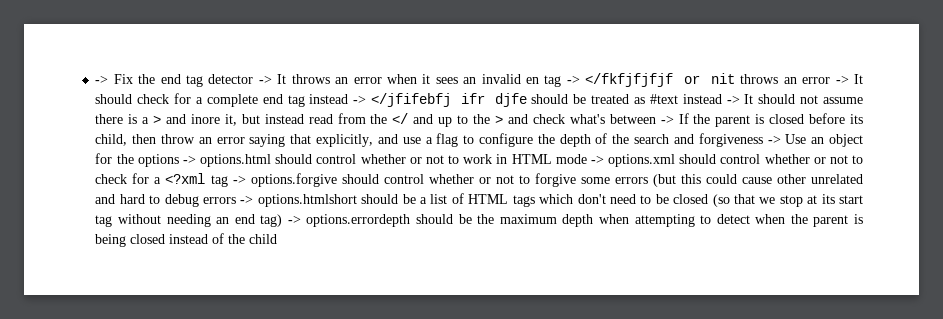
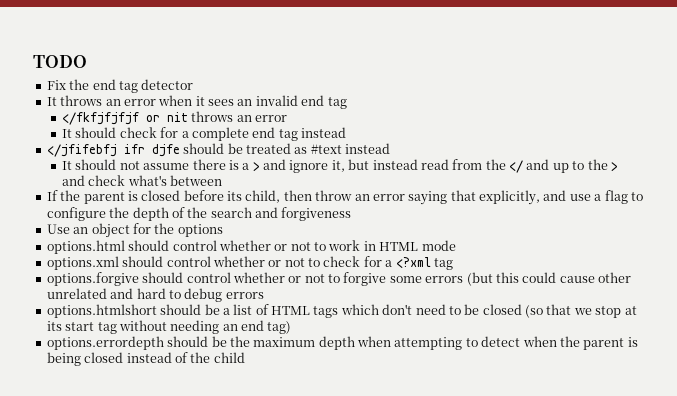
- -> Fix the end tag detector -> It throws an error when it sees an invalid en tag -> </fkfjfjfjf or nit throws an error -> It should check for a complete end tag instead -> </jfifebfj ifr djfe should be treated as #text instead -> It should not assume there is a > and inore it, but instead read from the </ and up to the > and check what's between -> If the parent is closed before its child, then throw an error saying that explicitly, and use a flag to configure the depth of the search and forgiveness -> Use an object for the options -> options.html should control whether or not to work in HTML mode -> options.xml should control whether or not to check for a <?xml tag -> options.forgive should control whether or not to forgive some errors (but this could cause other unrelated and hard to debug errors -> options.htmlshort should be a list of HTML tags which don't need to be closed (so that we stop at its start tag without needing an end tag) -> options.errordepth should be the maximum depth when attempting to detect when the parent is being closed instead of the child
+ TODO
+ Fix the end tag detector
+ It throws an error when it sees an invalid end tag
+ </fkfjfjfjf or nit throws an error
+ It should check for a complete end tag instead
+ </jfifebfj ifr djfe should be treated as #text instead
+ It should not assume there is a > and ignore it, but instead read from the </ and up to the > and check what's between
+ If the parent is closed before its child, then throw an error saying that explicitly, and use a flag to configure the depth of the search and forgiveness
+ Use an object for the options
+ options.html should control whether or not to work in HTML mode
+ options.xml should control whether or not to check for a <?xml tag
+ options.forgive should control whether or not to forgive some errors (but this could cause other unrelated and hard to debug errors
+ options.htmlshort should be a list of HTML tags which don't need to be closed (so that we stop at its start tag without needing an end tag)
+ options.errordepth should be the maximum depth when attempting to detect when the parent is being closed instead of the child

